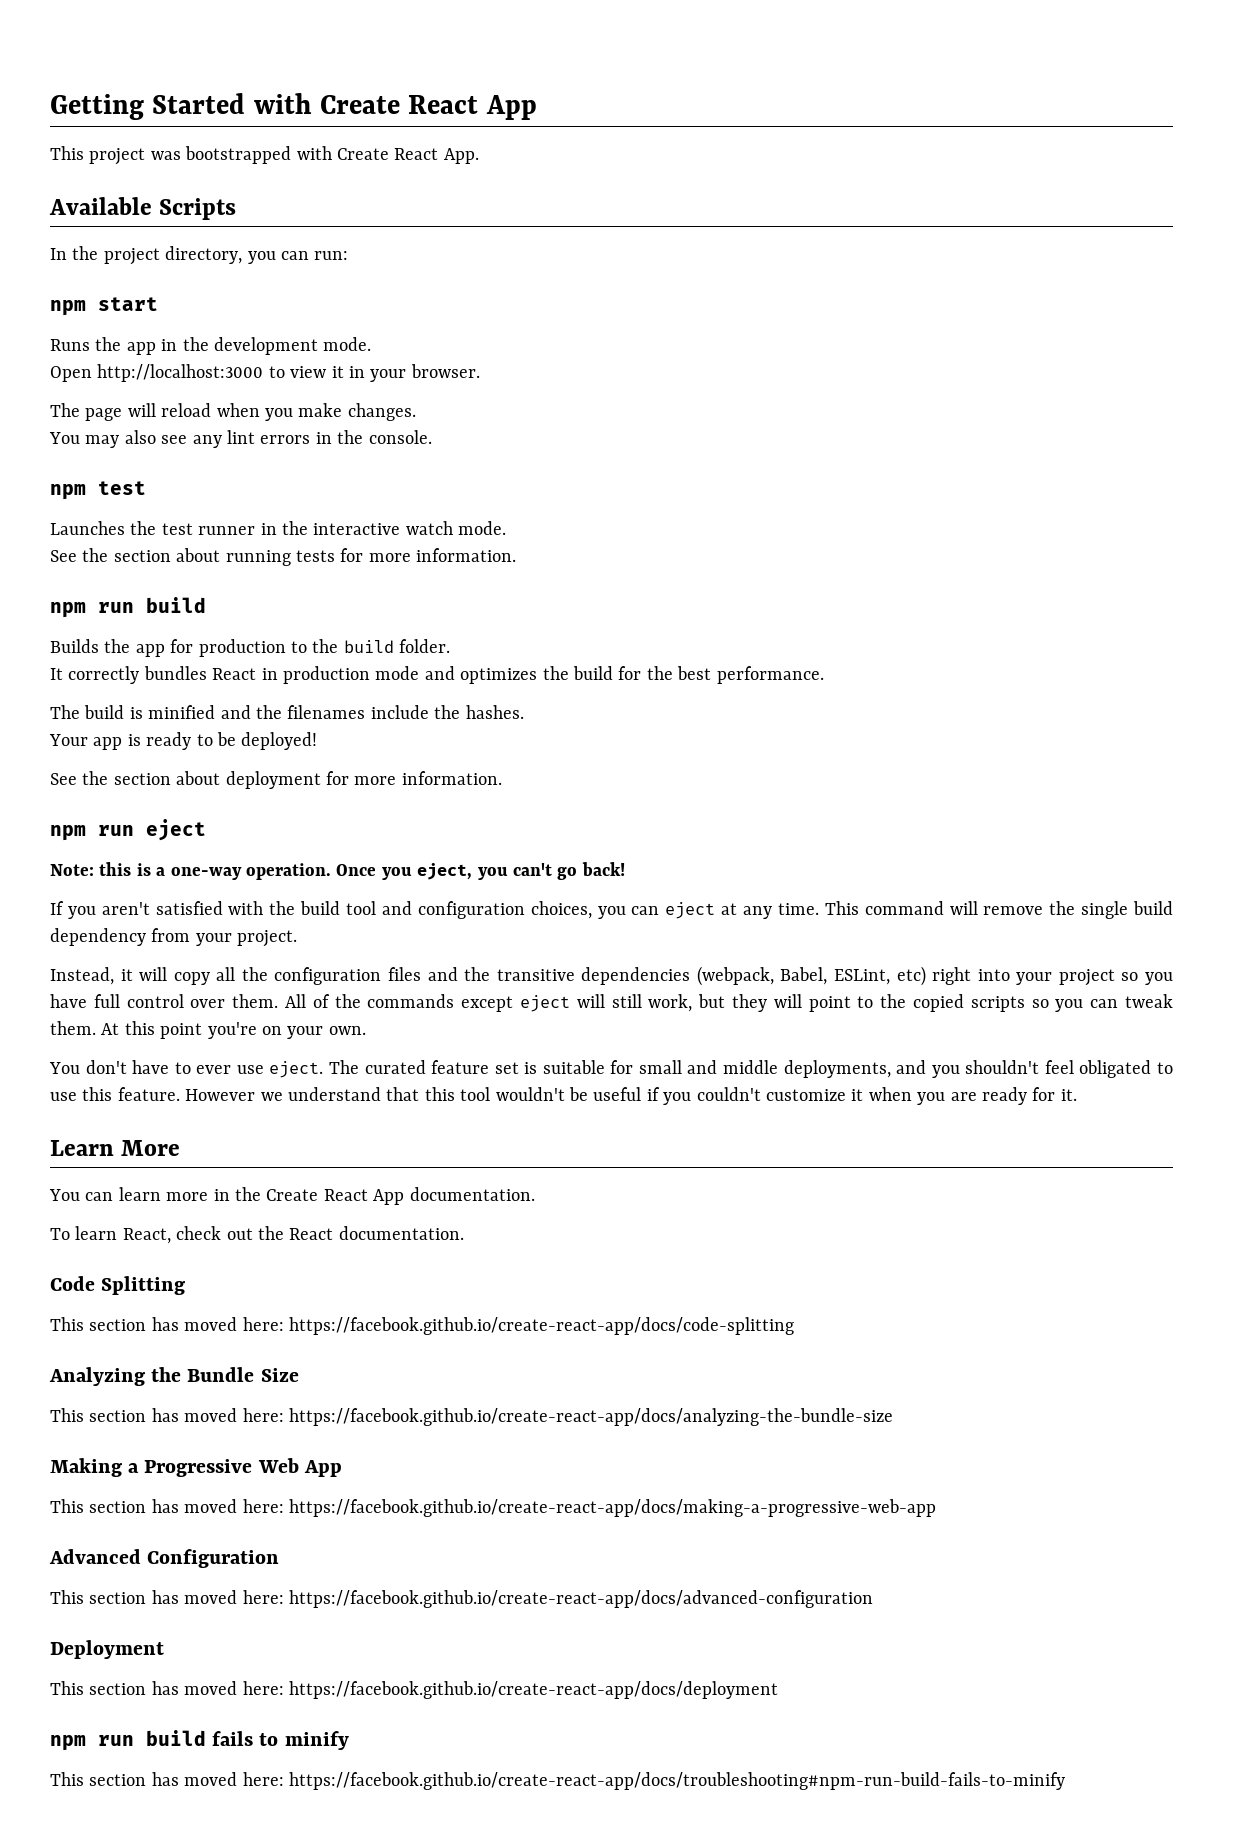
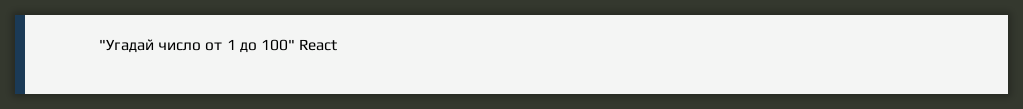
- Getting Started with Create React App
- This project was bootstrapped with Create React App.
- Available Scripts
- In the project directory, you can run:
- npm start
- Runs the app in the development mode.
- Open http://localhost:3000 to view it in your browser.
- The page will reload when you make changes.
- You may also see any lint errors in the console.
- npm test
- Launches the test runner in the interactive watch mode.
- See the section about running tests for more information.
- npm run build
- Builds the app for production to the build folder.
- It correctly bundles React in production mode and optimizes the build for the best performance.
- The build is minified and the filenames include the hashes.
- Your app is ready to be deployed!
- See the section about deployment for more information.
- npm run eject
- Note: this is a one-way operation. Once you eject, you can't go back!
- If you aren't satisfied with the build tool and configuration choices, you can eject at any time. This command will remove the single build dependency from your project.
- Instead, it will copy all the configuration files and the transitive dependencies (webpack, Babel, ESLint, etc) right into your project so you have full control over them. All of the commands except eject will still work, but they will point to the copied scripts so you can tweak them. At this point you're on your own.
- You don't have to ever use eject. The curated feature set is suitable for small and middle deployments, and you shouldn't feel obligated to use this feature. However we understand that this tool wouldn't be useful if you couldn't customize it when you are ready for it.
- Learn More
- You can learn more in the Create React App documentation.
- To learn React, check out the React documentation.
- Code Splitting
- This section has moved here: https://facebook.github.io/create-react-app/docs/code-splitting
- Analyzing the Bundle Size
- This section has moved here: https://facebook.github.io/create-react-app/docs/analyzing-the-bundle-size
- Making a Progressive Web App
- This section has moved here: https://facebook.github.io/create-react-app/docs/making-a-progressive-web-app
- Advanced Configuration
- This section has moved here: https://facebook.github.io/create-react-app/docs/advanced-configuration
- Deployment
- This section has moved here: https://facebook.github.io/create-react-app/docs/deployment
- npm run build fails to minify
- This section has moved here: https://facebook.github.io/create-react-app/docs/troubleshooting#npm-run-build-fails-to-minify
+ "Угадай число от 1 до 100" React

